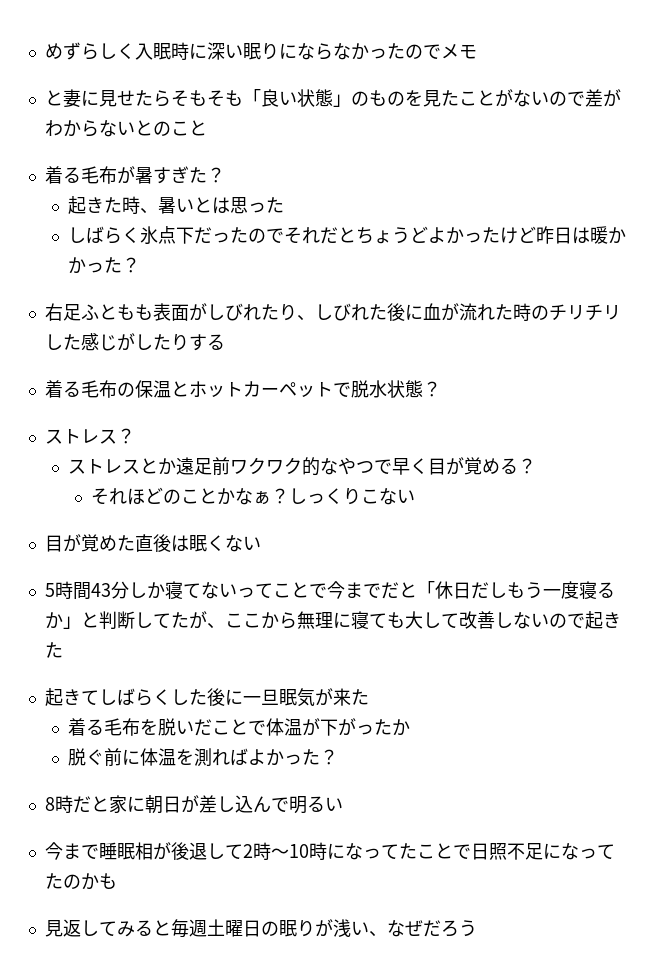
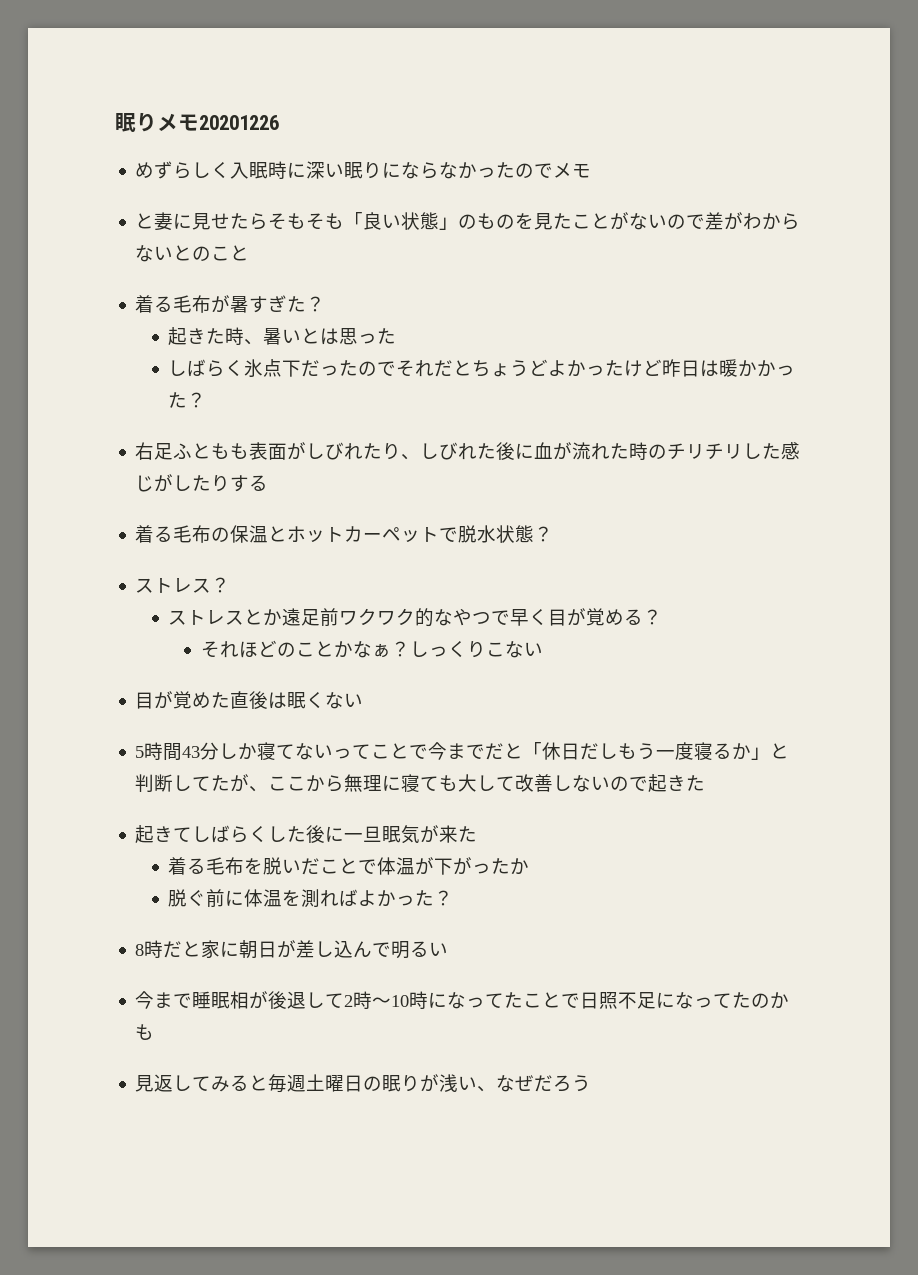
+ 眠りメモ20201226

